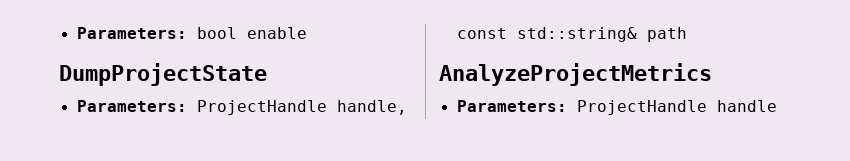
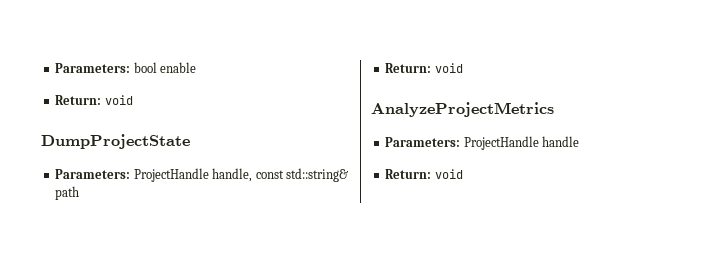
  Parameters: bool enable
+ Return: void
  Parameters: ProjectHandle handle, const std::string& path
+ Return: void
  Parameters: ProjectHandle handle
+ Return: void

